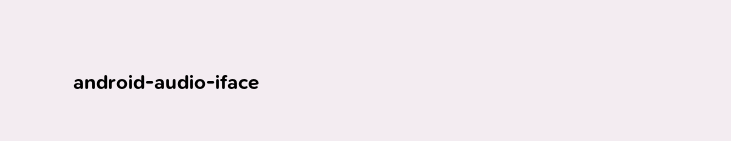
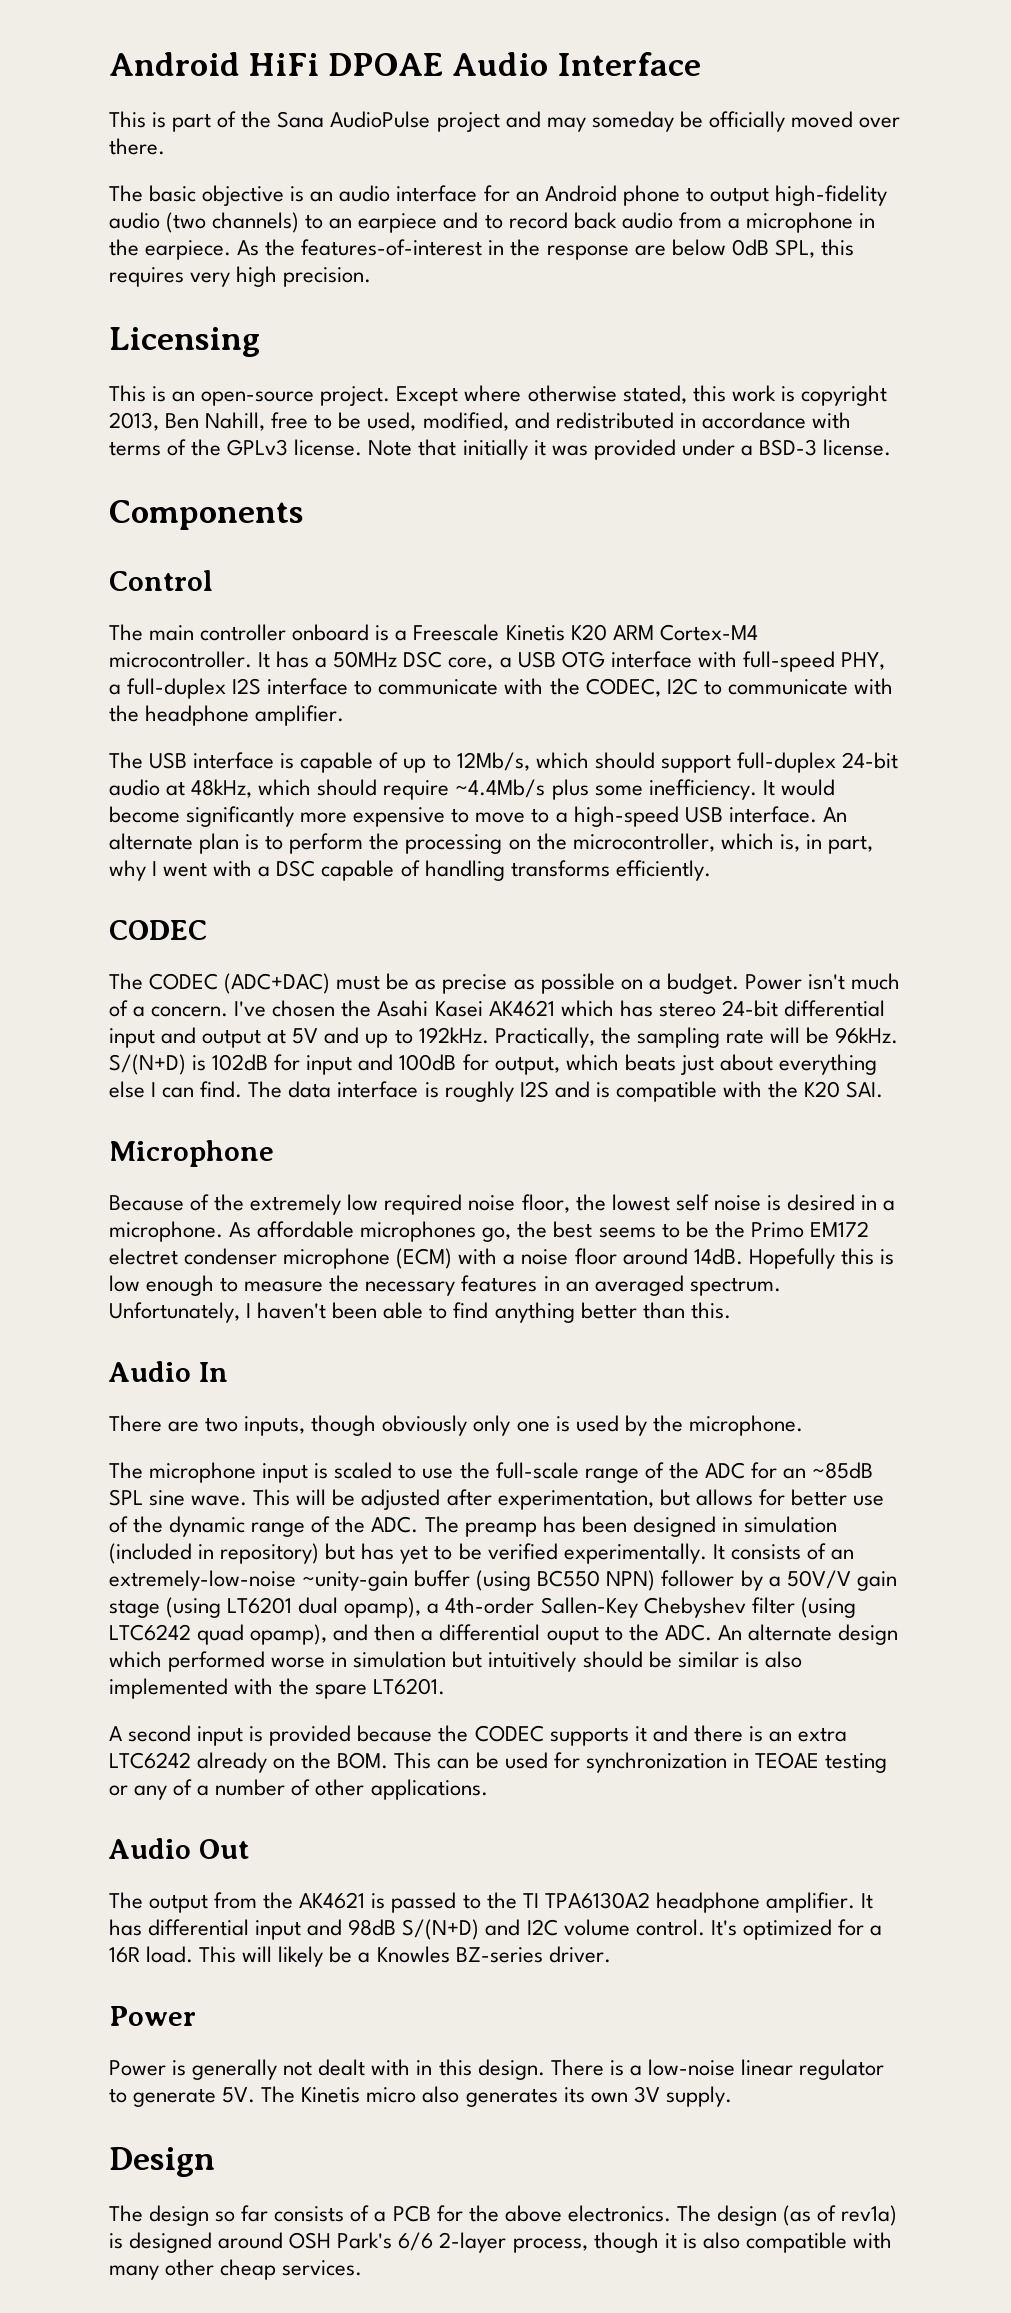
- android-audio-iface
+ Android HiFi DPOAE Audio Interface
+ This is part of the Sana AudioPulse project and may someday be officially moved over there.
+ The basic objective is an audio interface for an Android phone to output high-fidelity audio (two channels) to an earpiece and to record back audio from a microphone in the earpiece. As the features-of-interest in the response are below 0dB SPL, this requires very high precision.
+ Licensing
+ This is an open-source project. Except where otherwise stated, this work is copyright 2013, Ben Nahill, free to be used, modified, and redistributed in accordance with terms of the GPLv3 license. Note that initially it was provided under a BSD-3 license.
+ Components
+ Control
+ The main controller onboard is a Freescale Kinetis K20 ARM Cortex-M4 microcontroller. It has a 50MHz DSC core, a USB OTG interface with full-speed PHY, a full-duplex I2S interface to communicate with the CODEC, I2C to communicate with the headphone amplifier.
+ The USB interface is capable of up to 12Mb/s, which should support full-duplex 24-bit audio at 48kHz, which should require ~4.4Mb/s plus some inefficiency. It would become significantly more expensive to move to a high-speed USB interface. An alternate plan is to perform the processing on the microcontroller, which is, in part, why I went with a DSC capable of handling transforms efficiently.
+ CODEC
+ The CODEC (ADC+DAC) must be as precise as possible on a budget. Power isn't much of a concern. I've chosen the Asahi Kasei AK4621 which has stereo 24-bit differential input and output at 5V and up to 192kHz. Practically, the sampling rate will be 96kHz. S/(N+D) is 102dB for input and 100dB for output, which beats just about everything else I can find. The data interface is roughly I2S and is compatible with the K20 SAI.
+ Microphone
+ Because of the extremely low required noise floor, the lowest self noise is desired in a microphone. As affordable microphones go, the best seems to be the Primo EM172 electret condenser microphone (ECM) with a noise floor around 14dB. Hopefully this is low enough to measure the necessary features in an averaged spectrum. Unfortunately, I haven't been able to find anything better than this.
+ Audio In
+ There are two inputs, though obviously only one is used by the microphone.
+ The microphone input is scaled to use the full-scale range of the ADC for an ~85dB SPL sine wave. This will be adjusted after experimentation, but allows for better use of the dynamic range of the ADC. The preamp has been designed in simulation (included in repository) but has yet to be verified experimentally. It consists of an extremely-low-noise ~unity-gain buffer (using BC550 NPN) follower by a 50V/V gain stage (using LT6201 dual opamp), a 4th-order Sallen-Key Chebyshev filter (using LTC6242 quad opamp), and then a differential ouput to the ADC. An alternate design which performed worse in simulation but intuitively should be similar is also implemented with the spare LT6201.
+ A second input is provided because the CODEC supports it and there is an extra LTC6242 already on the BOM. This can be used for synchronization in TEOAE testing or any of a number of other applications.
+ Audio Out
+ The output from the AK4621 is passed to the TI TPA6130A2 headphone amplifier. It has differential input and 98dB S/(N+D) and I2C volume control. It's optimized for a 16R load. This will likely be a Knowles BZ-series driver.
+ Power
+ Power is generally not dealt with in this design. There is a low-noise linear regulator to generate 5V. The Kinetis micro also generates its own 3V supply.
+ Design
+ The design so far consists of a PCB for the above electronics. The design (as of rev1a) is designed around OSH Park's 6/6 2-layer process, though it is also compatible with many other cheap services.

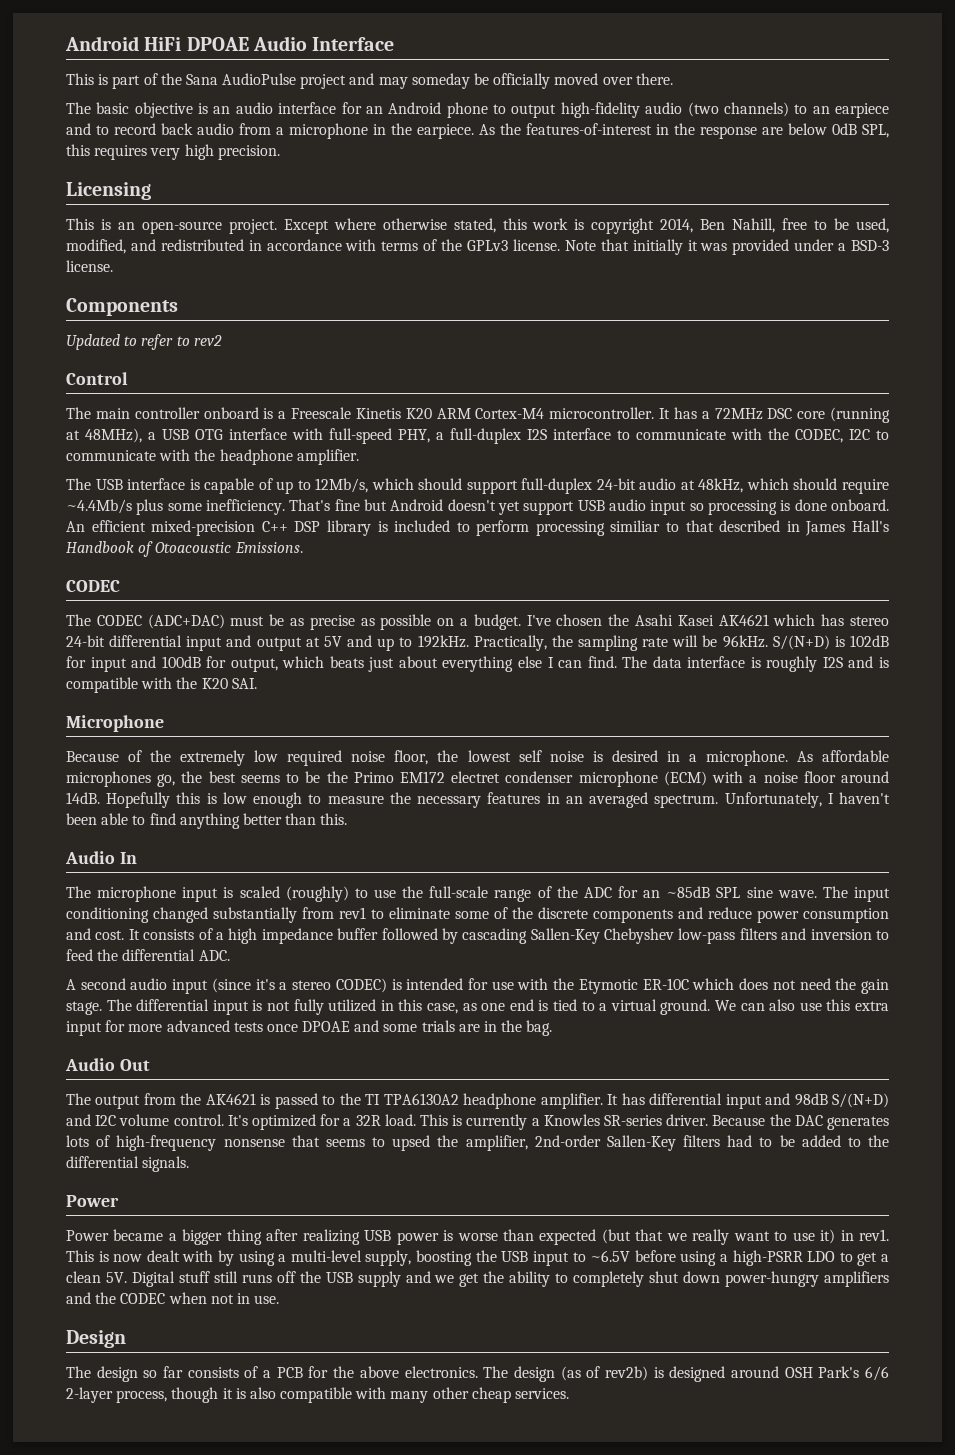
- Except where otherwise stated, this work is copyright 2013, Ben Nahill, free to be used, modified, and redistributed in accordance with terms of the GPLv3 license.
+ Except where otherwise stated, this work is copyright 2014, Ben Nahill, free to be used, modified, and redistributed in accordance with terms of the GPLv3 license.
+ Updated to refer to rev2
- It has a 50MHz DSC core, a USB OTG interface with full-speed PHY, a full-duplex I2S interface to communicate with the CODEC, I2C to communicate with the headphone amplifier.
+ It has a 72MHz DSC core (running at 48MHz), a USB OTG interface with full-speed PHY, a full-duplex I2S interface to communicate with the CODEC, I2C to communicate with the headphone amplifier.
- It would become significantly more expensive to move to a high-speed USB interface. An alternate plan is to perform the processing on the microcontroller, which is, in part, why I went with a DSC capable of handling transforms efficiently.
+ That's fine but Android doesn't yet support USB audio input so processing is done onboard. An efficient mixed-precision C++ DSP library is included to perform processing similiar to that described in James Hall's Handbook of Otoacoustic Emissions.
- Power isn't much of a concern.
- There are two inputs, though obviously only one is used by the microphone.
- The microphone input is scaled to use the full-scale range of the ADC for an ~85dB SPL sine wave.
+ The microphone input is scaled (roughly) to use the full-scale range of the ADC for an ~85dB SPL sine wave.
- This will be adjusted after experimentation, but allows for better use of the dynamic range of the ADC. The preamp has been designed in simulation (included in repository) but has yet to be verified experimentally. It consists of an extremely-low-noise ~unity-gain buffer (using BC550 NPN) follower by a 50V/V gain stage (using LT6201 dual opamp), a 4th-order Sallen-Key Chebyshev filter (using LTC6242 quad opamp), and then a differential ouput to the ADC. An alternate design which performed worse in simulation but intuitively should be similar is also implemented with the spare LT6201.
- A second input is provided because the CODEC supports it and there is an extra LTC6242 already on the BOM. This can be used for synchronization in TEOAE testing or any of a number of other applications.
+ The input conditioning changed substantially from rev1 to eliminate some of the discrete components and reduce power consumption and cost. It consists of a high impedance buffer followed by cascading Sallen-Key Chebyshev low-pass filters and inversion to feed the differential ADC.
+ A second audio input (since it's a stereo CODEC) is intended for use with the Etymotic ER-10C which does not need the gain stage. The differential input is not fully utilized in this case, as one end is tied to a virtual ground. We can also use this extra input for more advanced tests once DPOAE and some trials are in the bag.
- It's optimized for a 16R load.
+ It's optimized for a 32R load.
- This will likely be a Knowles BZ-series driver.
+ This is currently a Knowles SR-series driver. Because the DAC generates lots of high-frequency nonsense that seems to upsed the amplifier, 2nd-order Sallen-Key filters had to be added to the differential signals.
  Power
- Power is generally not dealt with in this design. There is a low-noise linear regulator to generate 5V. The Kinetis micro also generates its own 3V supply.
+ Power became a bigger thing after realizing USB power is worse than expected (but that we really want to use it) in rev1. This is now dealt with by using a multi-level supply, boosting the USB input to ~6.5V before using a high-PSRR LDO to get a clean 5V. Digital stuff still runs off the USB supply and we get the ability to completely shut down power-hungry amplifiers and the CODEC when not in use.
- The design (as of rev1a) is designed around OSH Park's 6/6 2-layer process, though it is also compatible with many other cheap services.
+ The design (as of rev2b) is designed around OSH Park's 6/6 2-layer process, though it is also compatible with many other cheap services.

